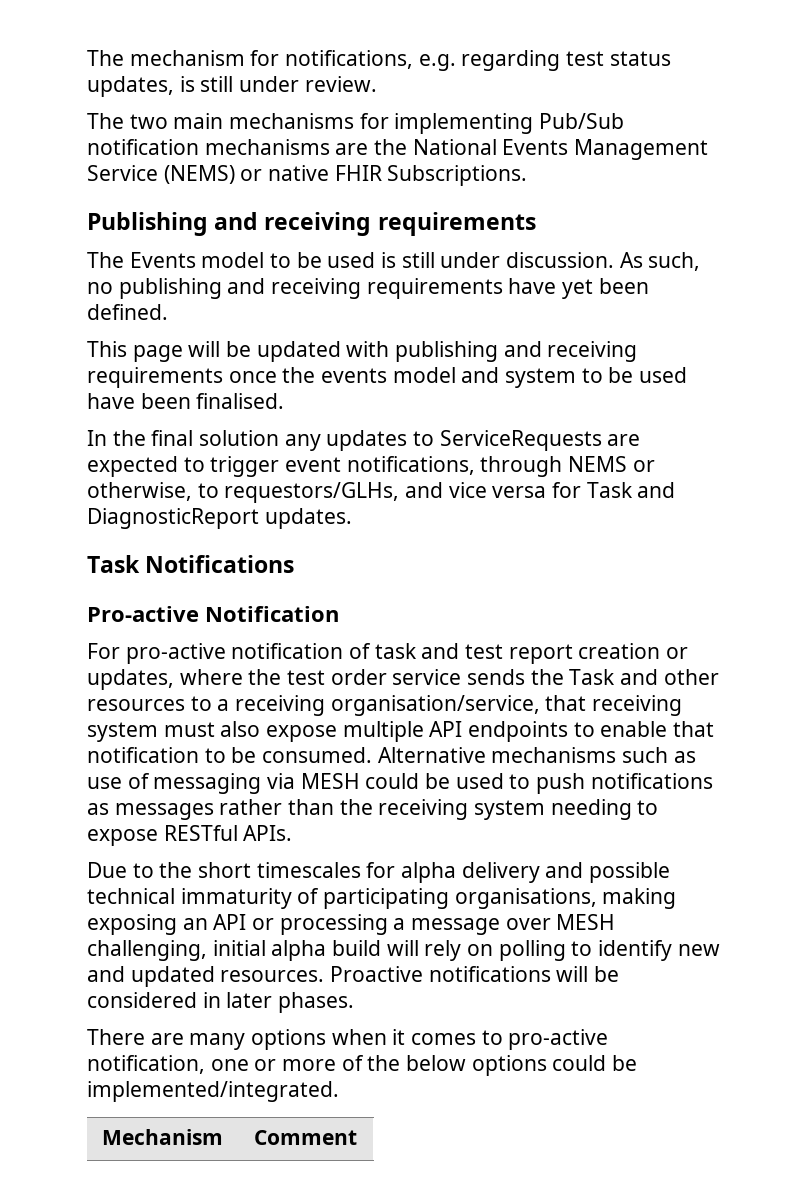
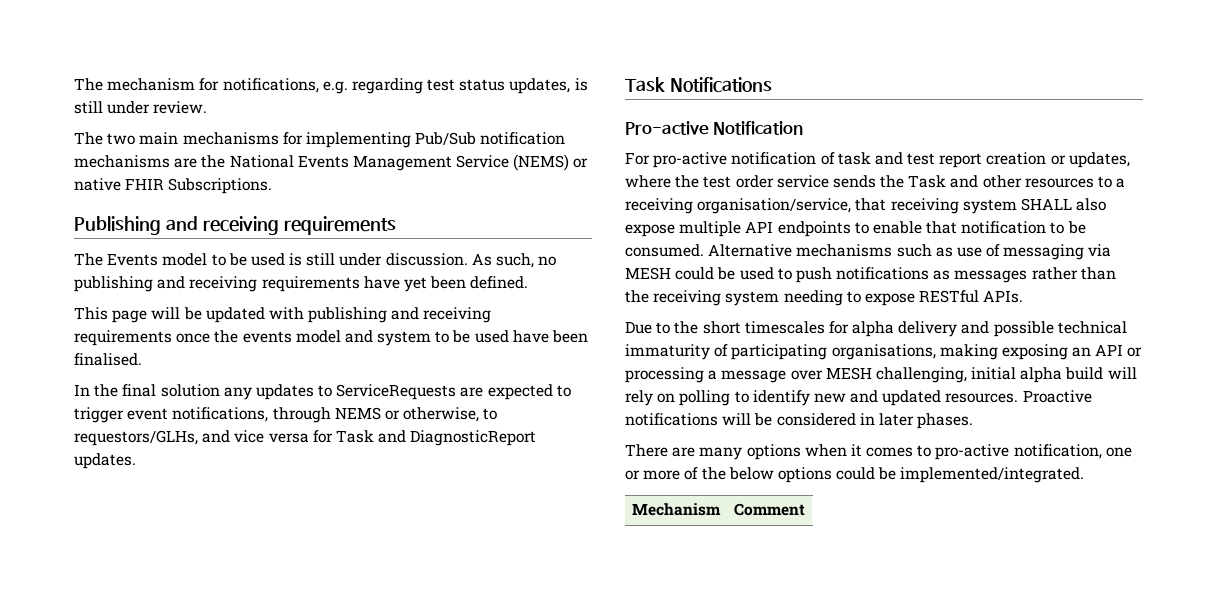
- For pro-active notification of task and test report creation or updates, where the test order service sends the Task and other resources to a receiving organisation/service, that receiving system must also expose multiple API endpoints to enable that notification to be consumed.
+ For pro-active notification of task and test report creation or updates, where the test order service sends the Task and other resources to a receiving organisation/service, that receiving system SHALL also expose multiple API endpoints to enable that notification to be consumed.

